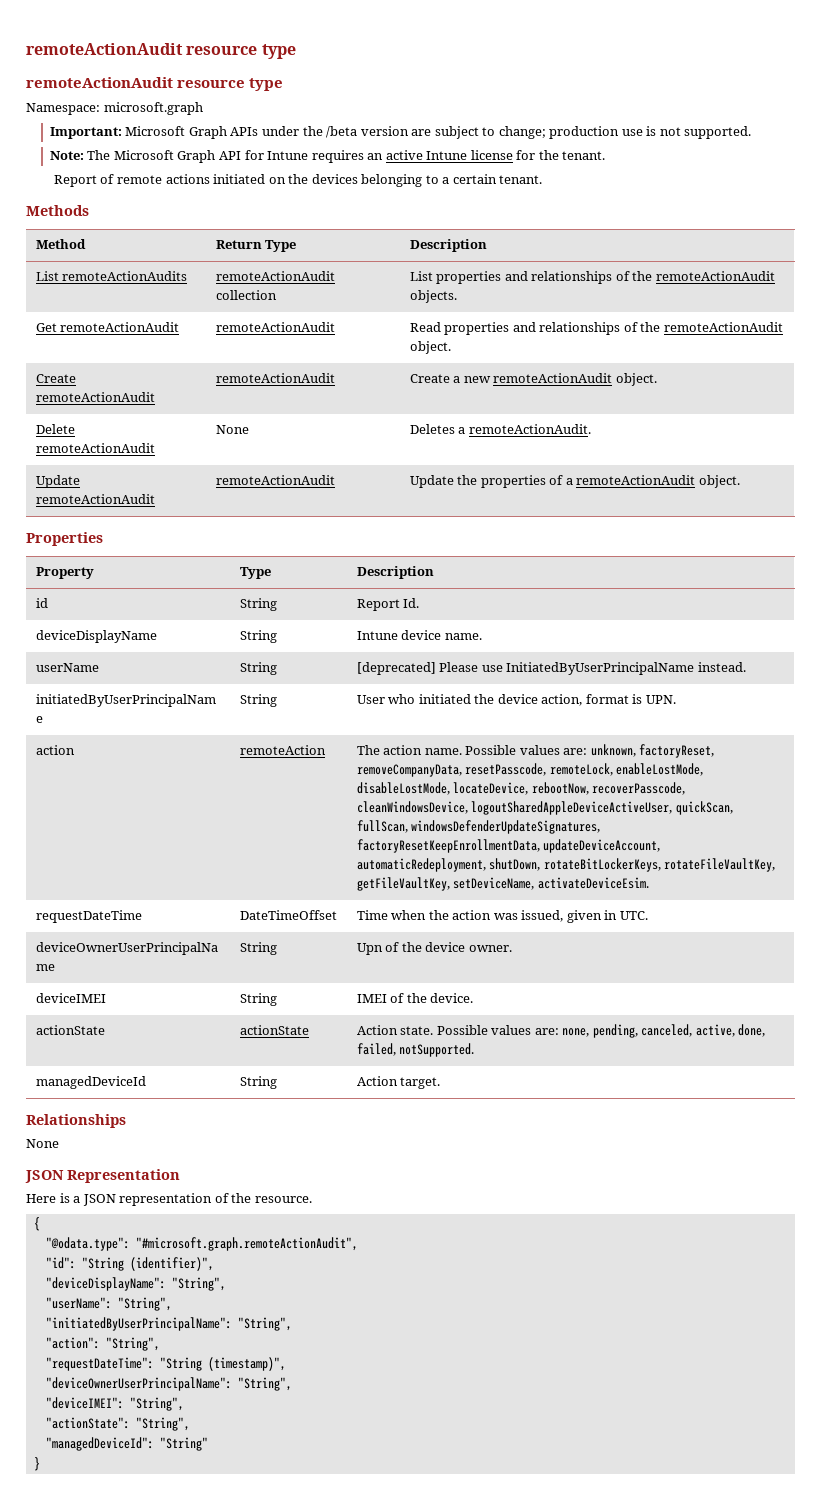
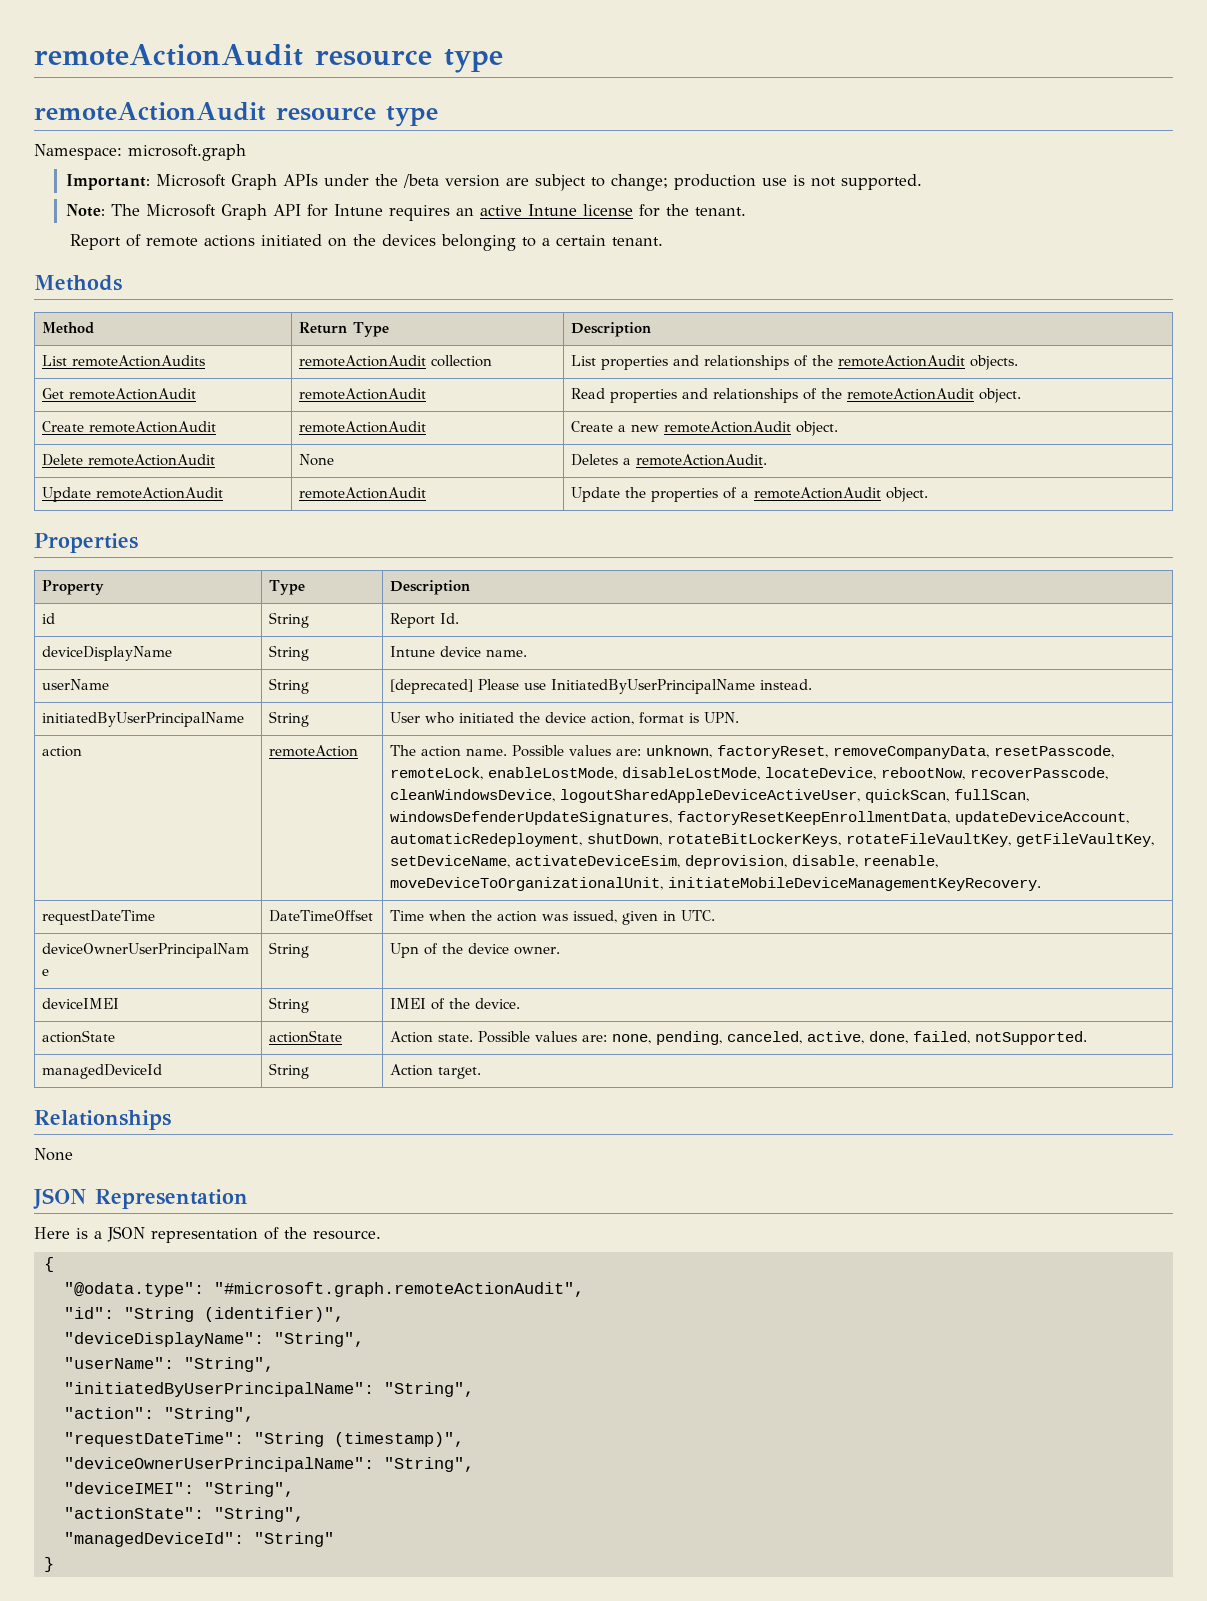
- action | remoteAction | The action name. Possible values are: unknown, factoryReset, removeCompanyData, resetPasscode, remoteLock, enableLostMode, disableLostMode, locateDevice, rebootNow, recoverPasscode, cleanWindowsDevice, logoutSharedAppleDeviceActiveUser, quickScan, fullScan, windowsDefenderUpdateSignatures, factoryResetKeepEnrollmentData, updateDeviceAccount, automaticRedeployment, shutDown, rotateBitLockerKeys, rotateFileVaultKey, getFileVaultKey, setDeviceName, activateDeviceEsim.
+ action | remoteAction | The action name. Possible values are: unknown, factoryReset, removeCompanyData, resetPasscode, remoteLock, enableLostMode, disableLostMode, locateDevice, rebootNow, recoverPasscode, cleanWindowsDevice, logoutSharedAppleDeviceActiveUser, quickScan, fullScan, windowsDefenderUpdateSignatures, factoryResetKeepEnrollmentData, updateDeviceAccount, automaticRedeployment, shutDown, rotateBitLockerKeys, rotateFileVaultKey, getFileVaultKey, setDeviceName, activateDeviceEsim, deprovision, disable, reenable, moveDeviceToOrganizationalUnit, initiateMobileDeviceManagementKeyRecovery.

